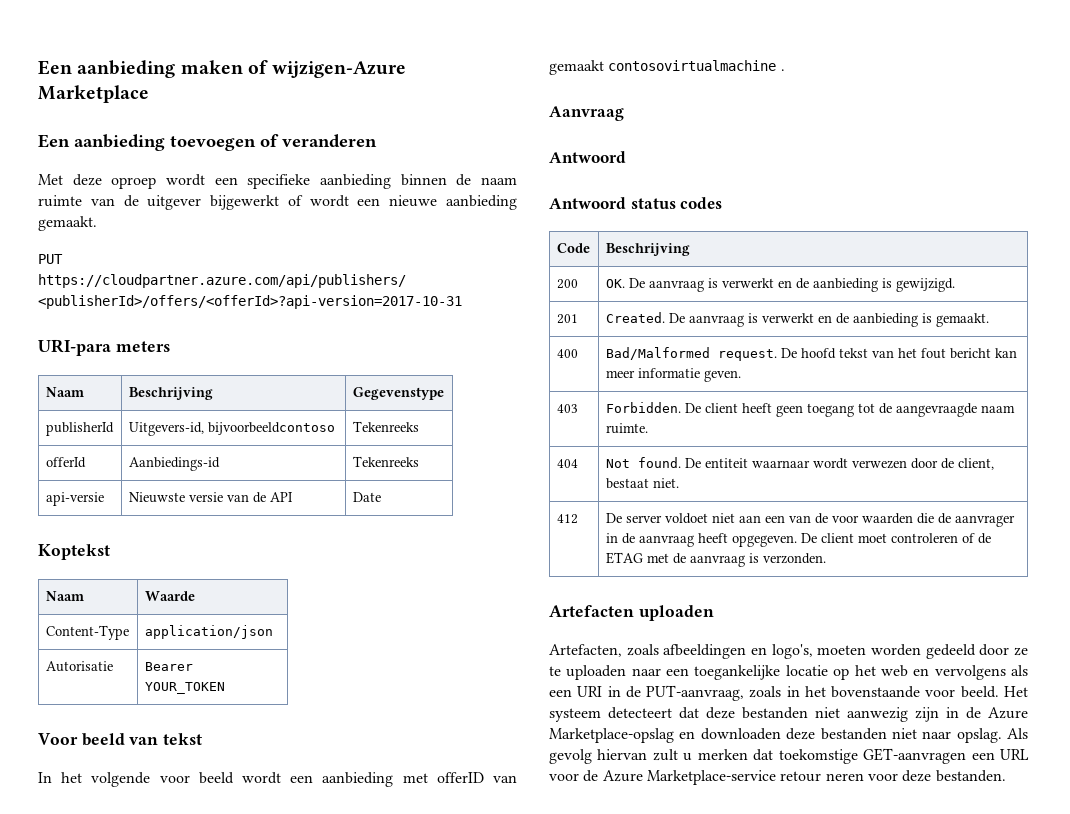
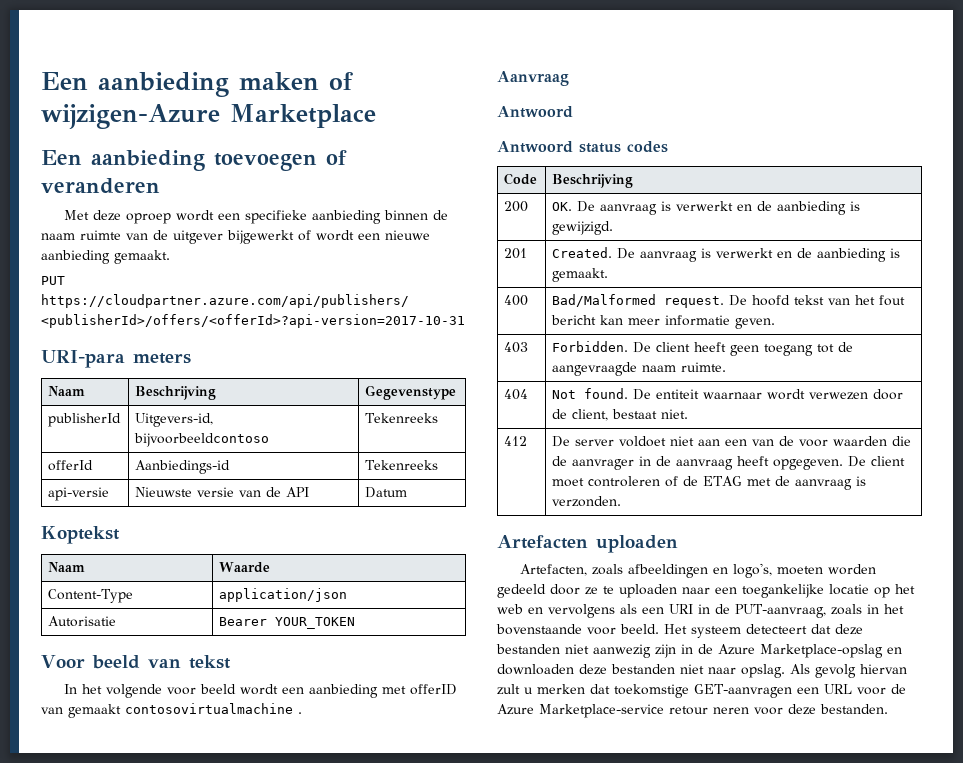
- api-versie | Nieuwste versie van de API | Date
+ api-versie | Nieuwste versie van de API | Datum

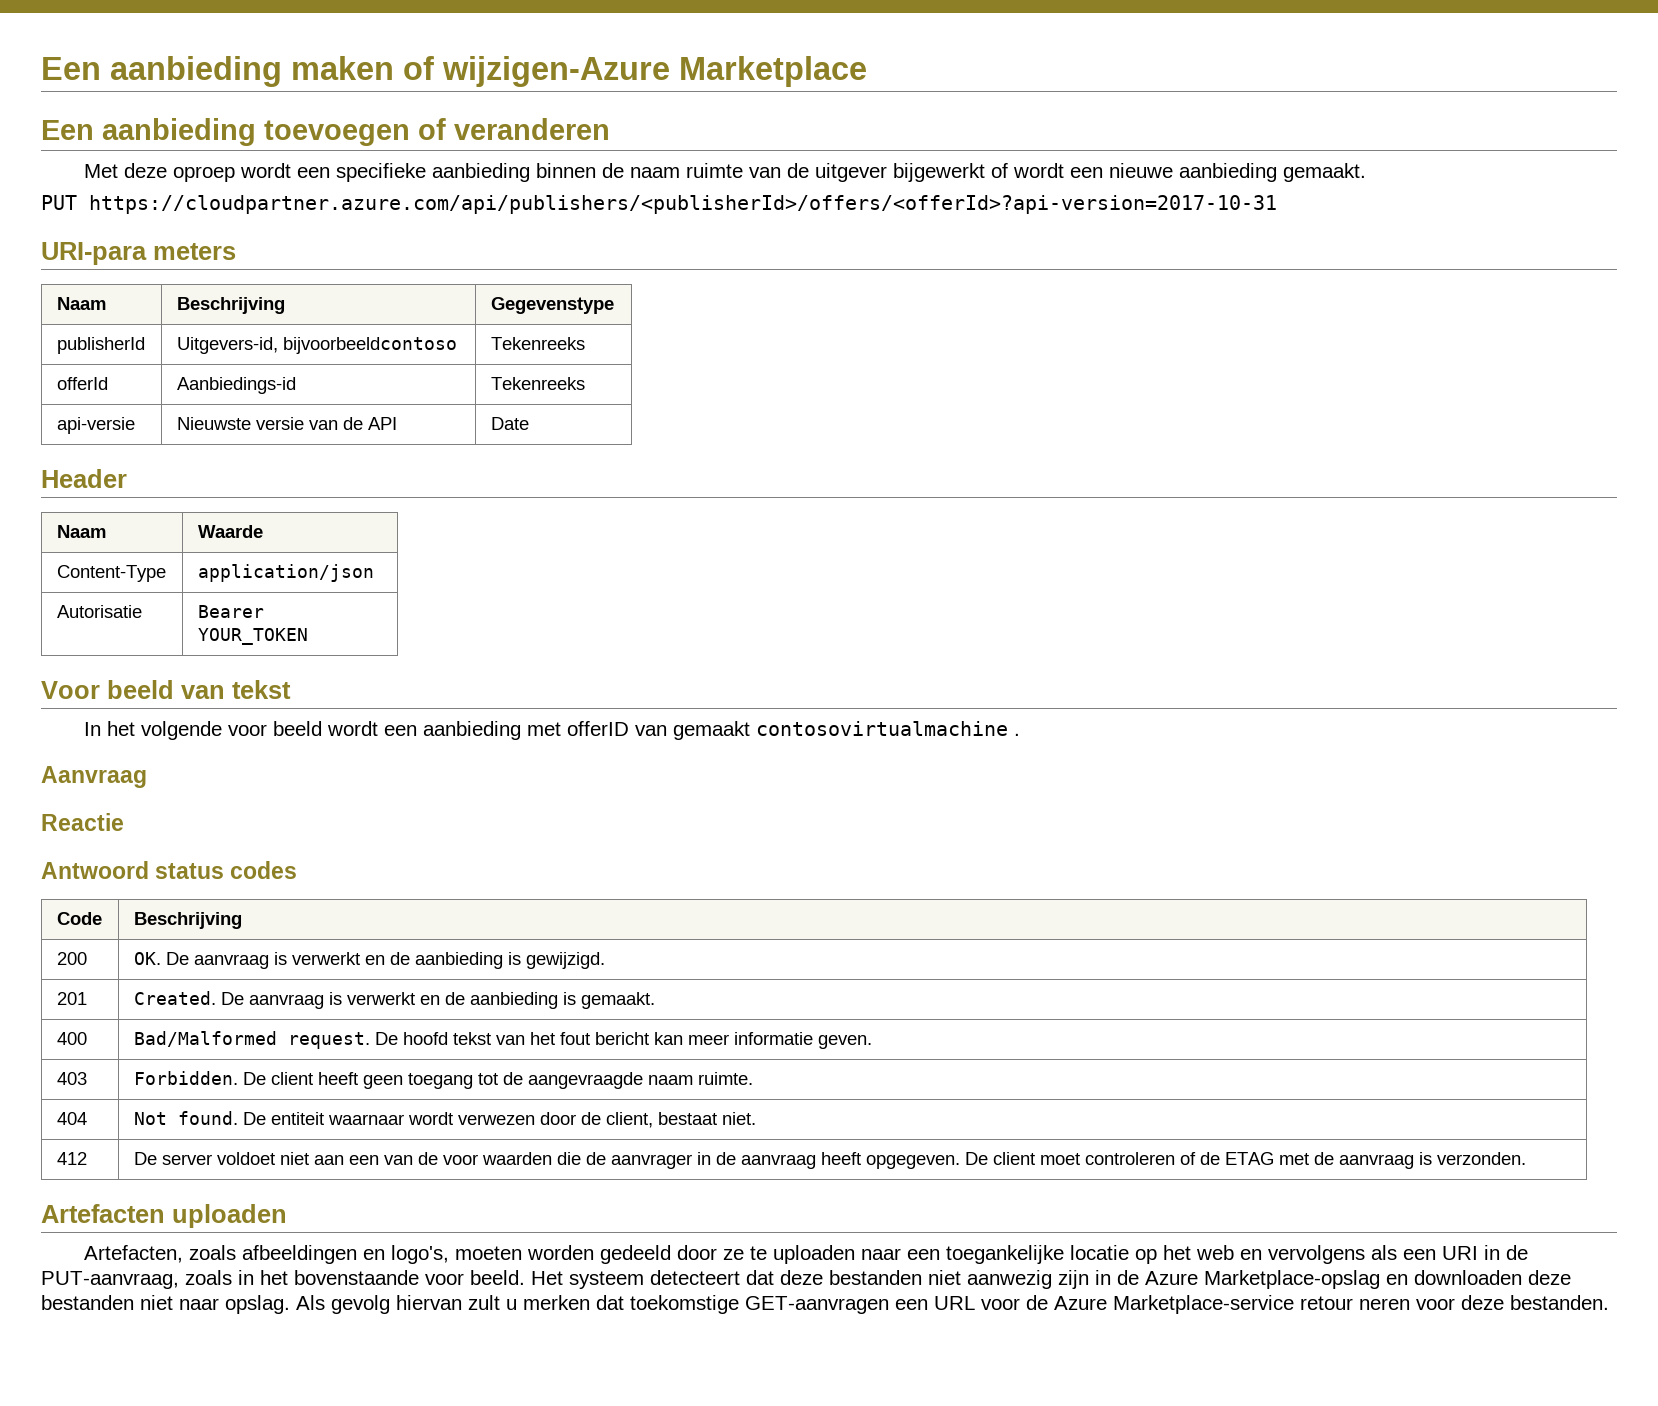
- api-versie | Nieuwste versie van de API | Datum
- Koptekst
+ api-versie | Nieuwste versie van de API | Date
+ Header
  Aanvraag
- Antwoord
+ Reactie

